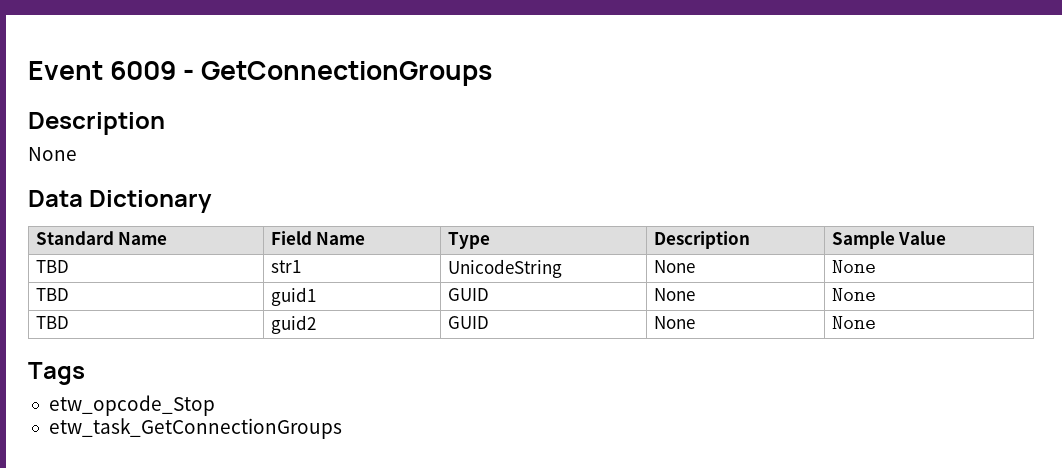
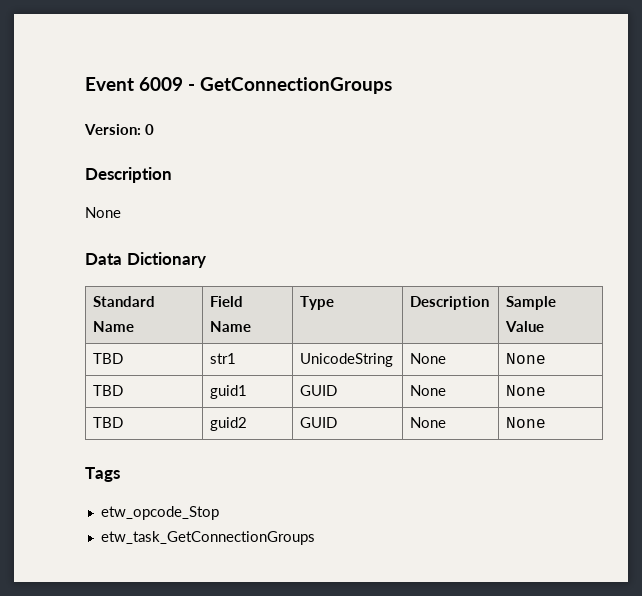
+ Version: 0

